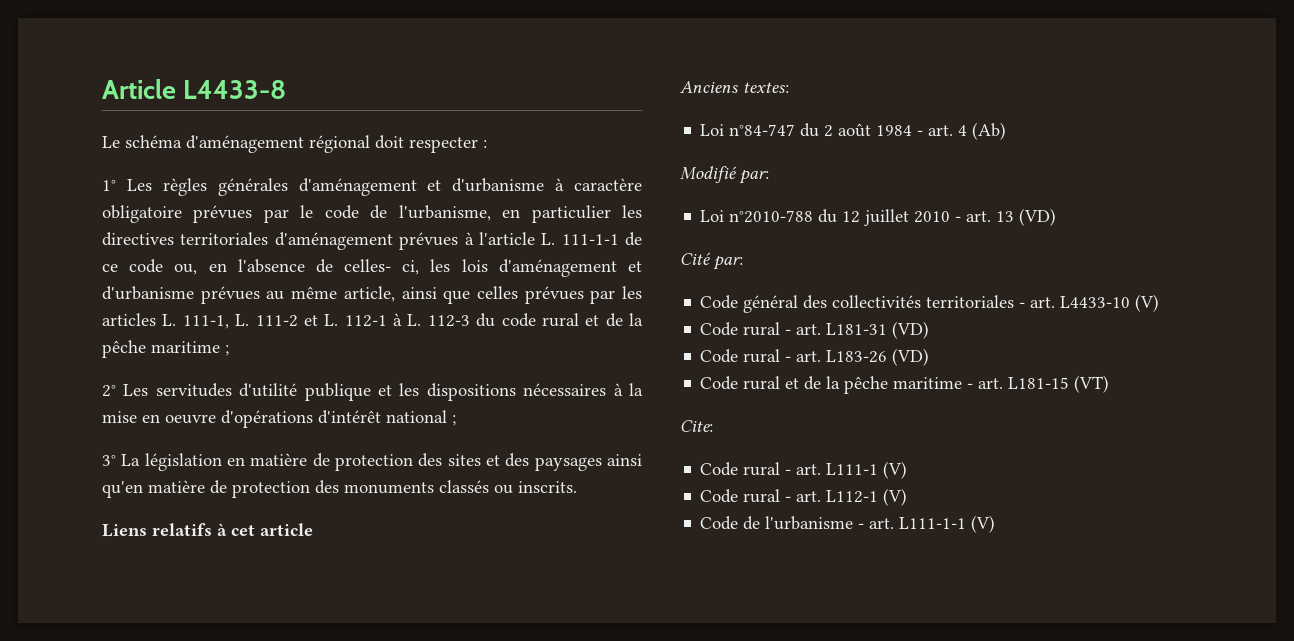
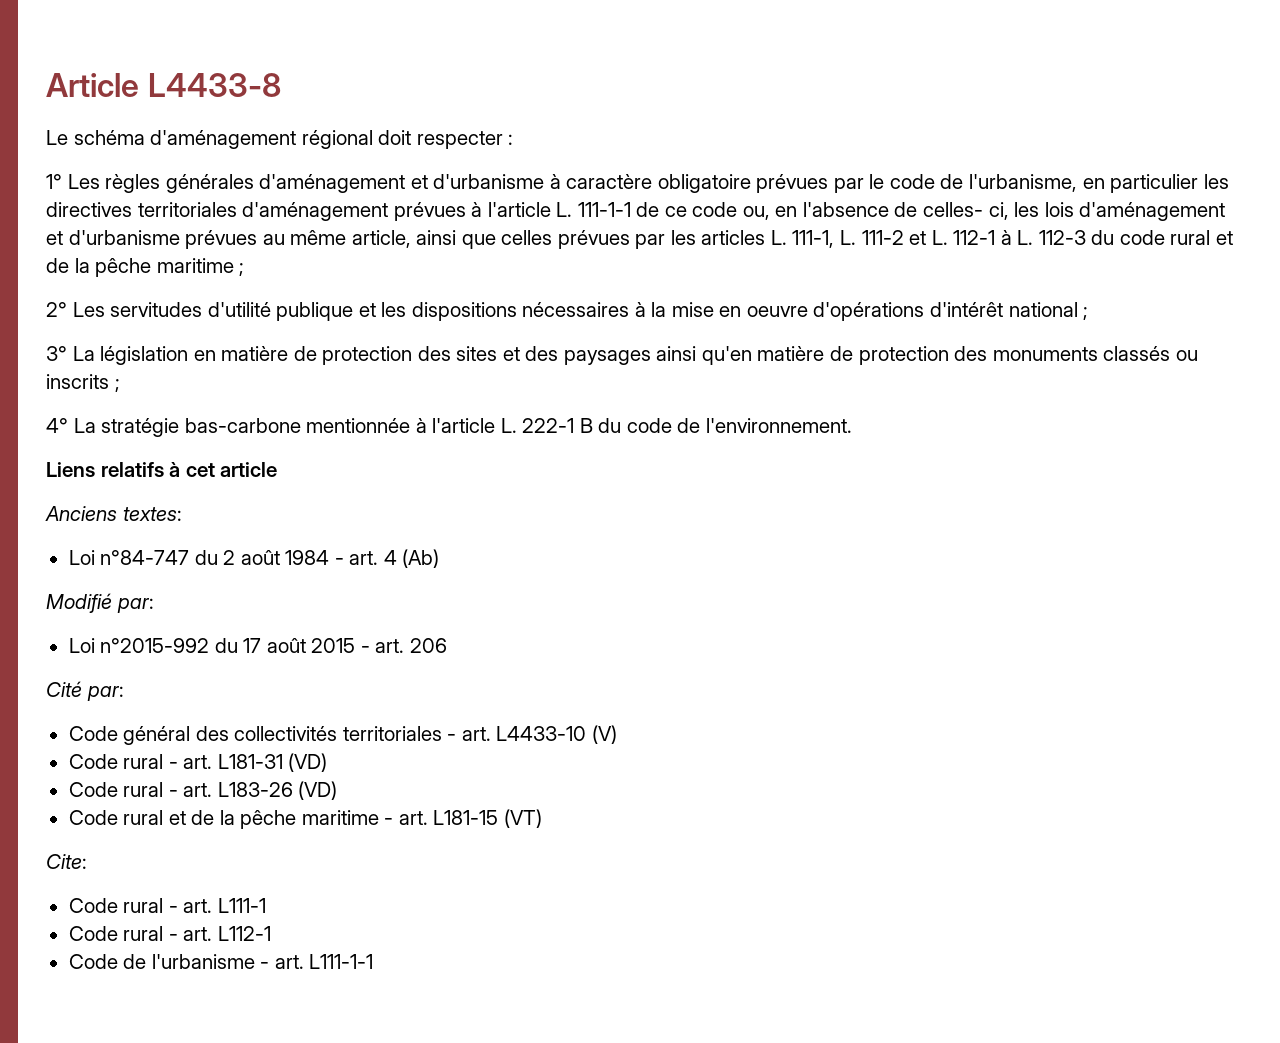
- 3° La législation en matière de protection des sites et des paysages ainsi qu'en matière de protection des monuments classés ou inscrits.
+ 3° La législation en matière de protection des sites et des paysages ainsi qu'en matière de protection des monuments classés ou inscrits ;
+ 4° La stratégie bas-carbone mentionnée à l'article L. 222-1 B du code de l'environnement.
- Loi n°2010-788 du 12 juillet 2010 - art. 13 (VD)
+ Loi n°2015-992 du 17 août 2015 - art. 206
- Code rural - art. L111-1 (V)
+ Code rural - art. L111-1
- Code rural - art. L112-1 (V)
+ Code rural - art. L112-1
- Code de l'urbanisme - art. L111-1-1 (V)
+ Code de l'urbanisme - art. L111-1-1

